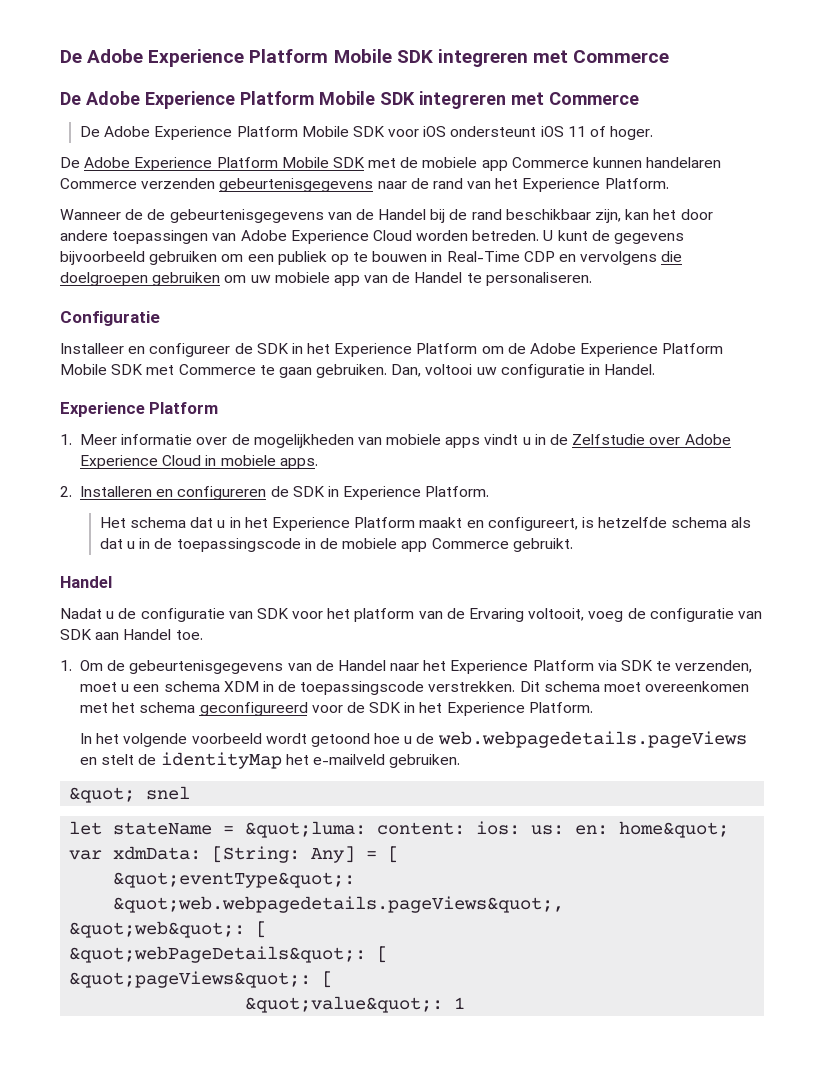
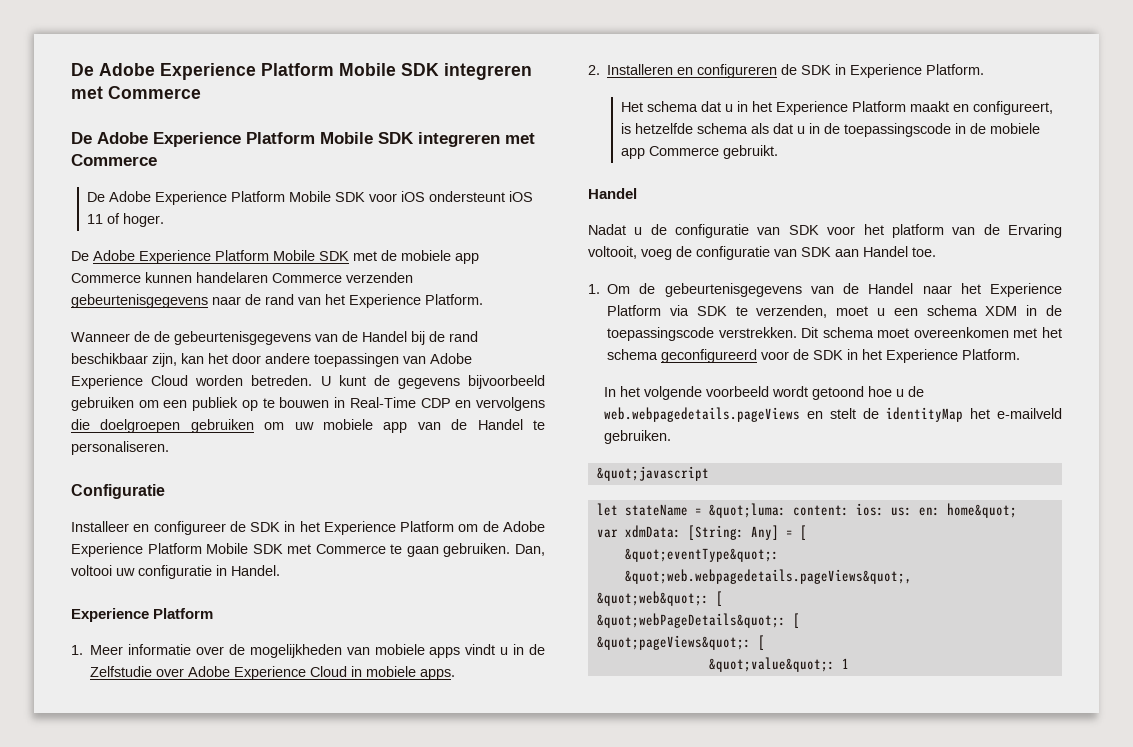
- &quot; snel
+ &quot;javascript

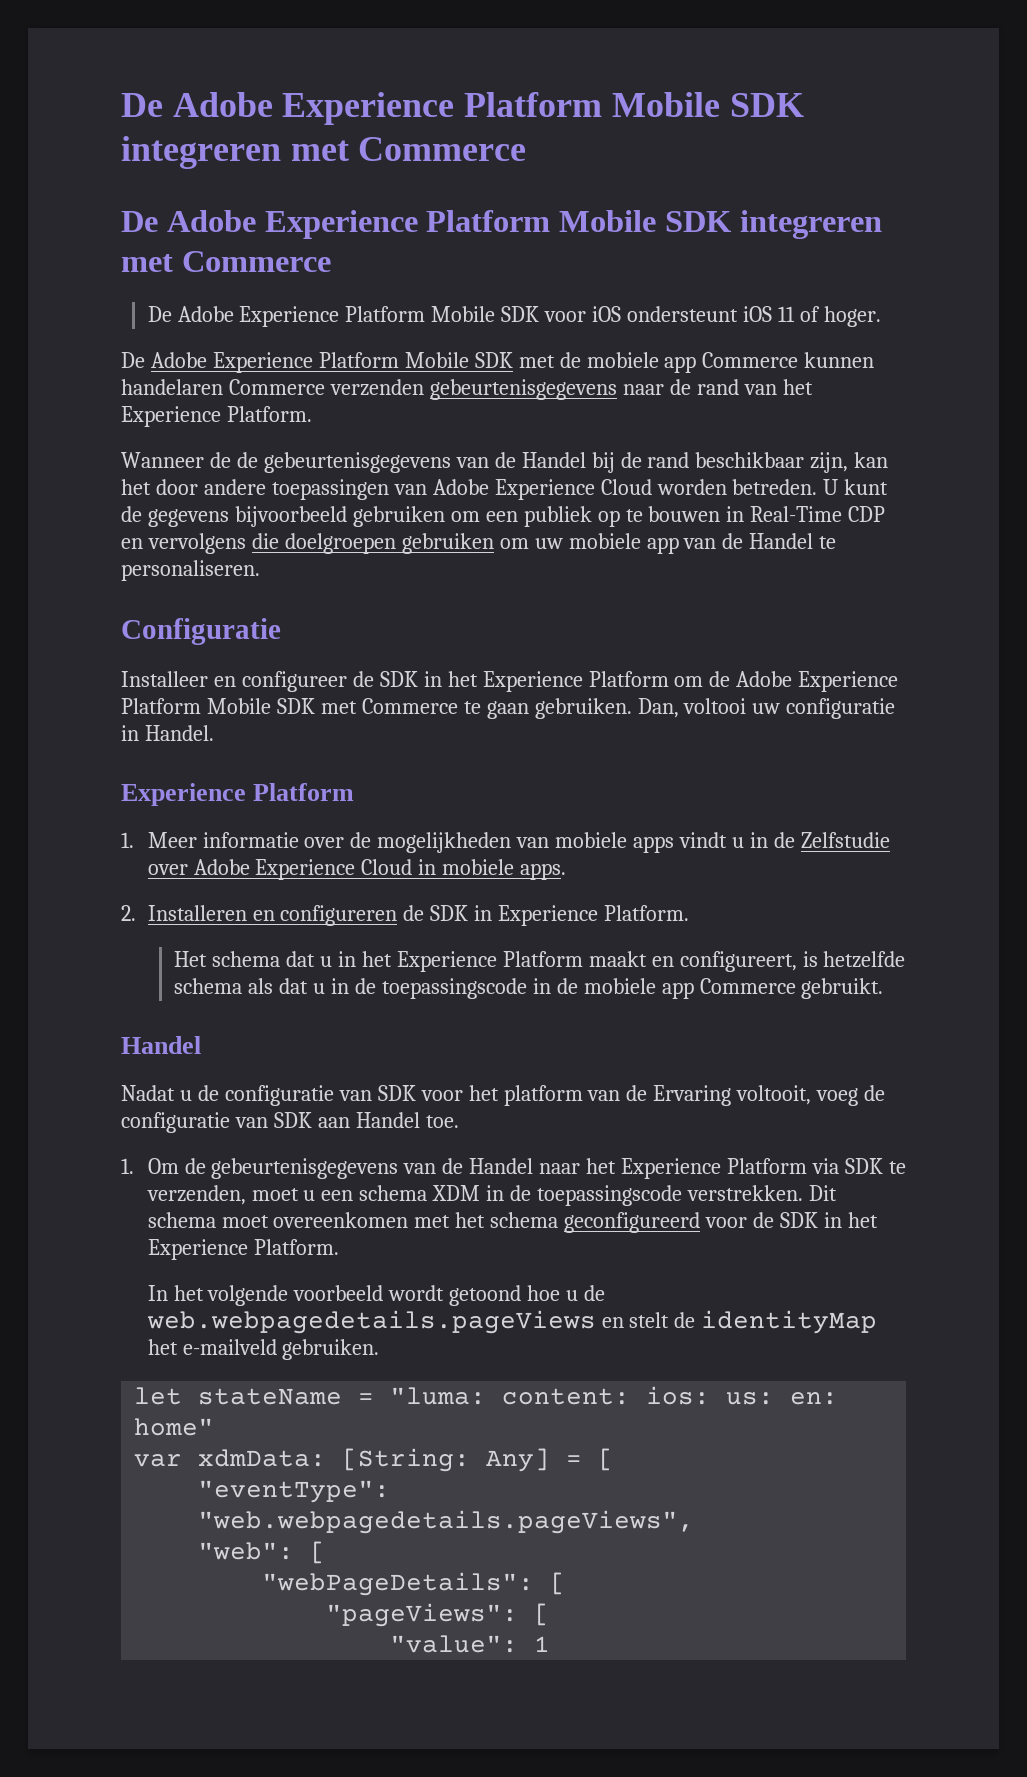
- &quot;javascript
- let stateName = &quot;luma: content: ios: us: en: home&quot;
+ let stateName = "luma: content: ios: us: en: home"
- &quot;eventType&quot;: &quot;web.webpagedetails.pageViews&quot;,
- &quot;web&quot;: [
- &quot;webPageDetails&quot;: [
- &quot;pageViews&quot;: [
- &quot;value&quot;: 1
+ "eventType": "web.webpagedetails.pageViews",
+ "web": [
+ "webPageDetails": [
+ "pageViews": [
+ "value": 1

